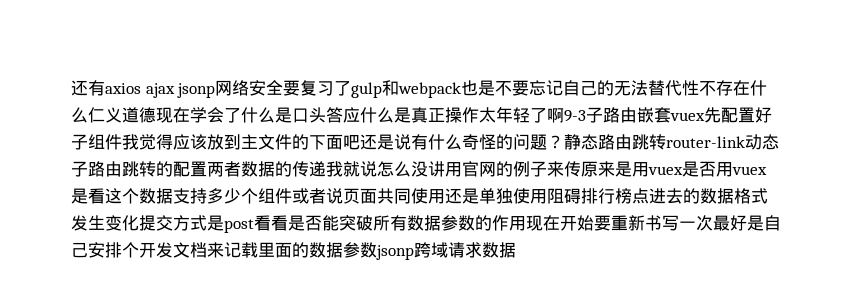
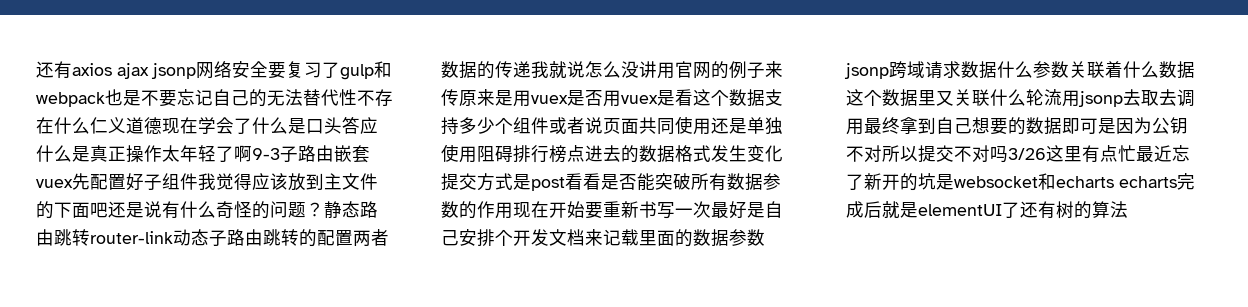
- 静态路由跳转router-link动态子路由跳转的配置两者数据的传递我就说怎么没讲用官网的例子来传原来是用vuex是否用vuex是看这个数据支持多少个组件或者说页面共同使用还是单独使用阻碍排行榜点进去的数据格式发生变化提交方式是post看看是否能突破所有数据参数的作用现在开始要重新书写一次最好是自己安排个开发文档来记载里面的数据参数jsonp跨域请求数据
+ 静态路由跳转router-link动态子路由跳转的配置两者数据的传递我就说怎么没讲用官网的例子来传原来是用vuex是否用vuex是看这个数据支持多少个组件或者说页面共同使用还是单独使用阻碍排行榜点进去的数据格式发生变化提交方式是post看看是否能突破所有数据参数的作用现在开始要重新书写一次最好是自己安排个开发文档来记载里面的数据参数jsonp跨域请求数据什么参数关联着什么数据这个数据里又关联什么轮流用jsonp去取去调用最终拿到自己想要的数据即可是因为公钥不对所以提交不对吗3/26这里有点忙最近忘了新开的坑是websocket和echarts echarts完成后就是elementUI了还有树的算法

